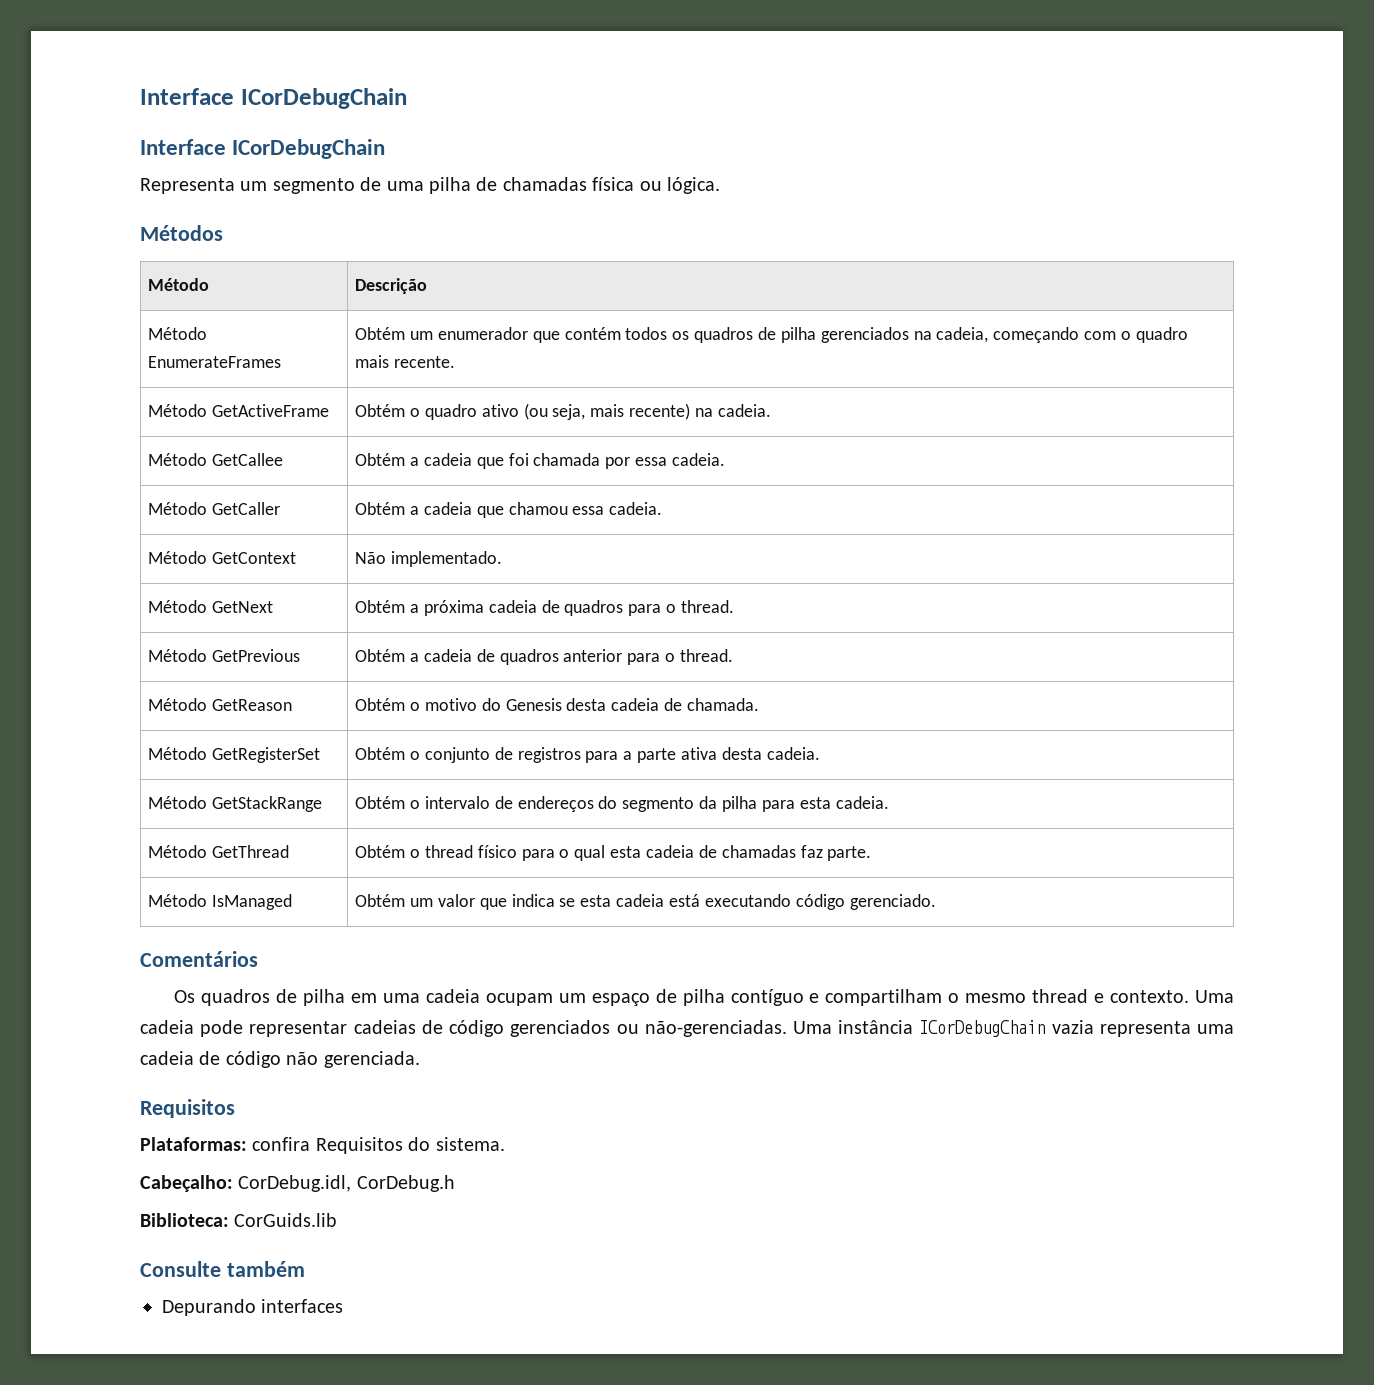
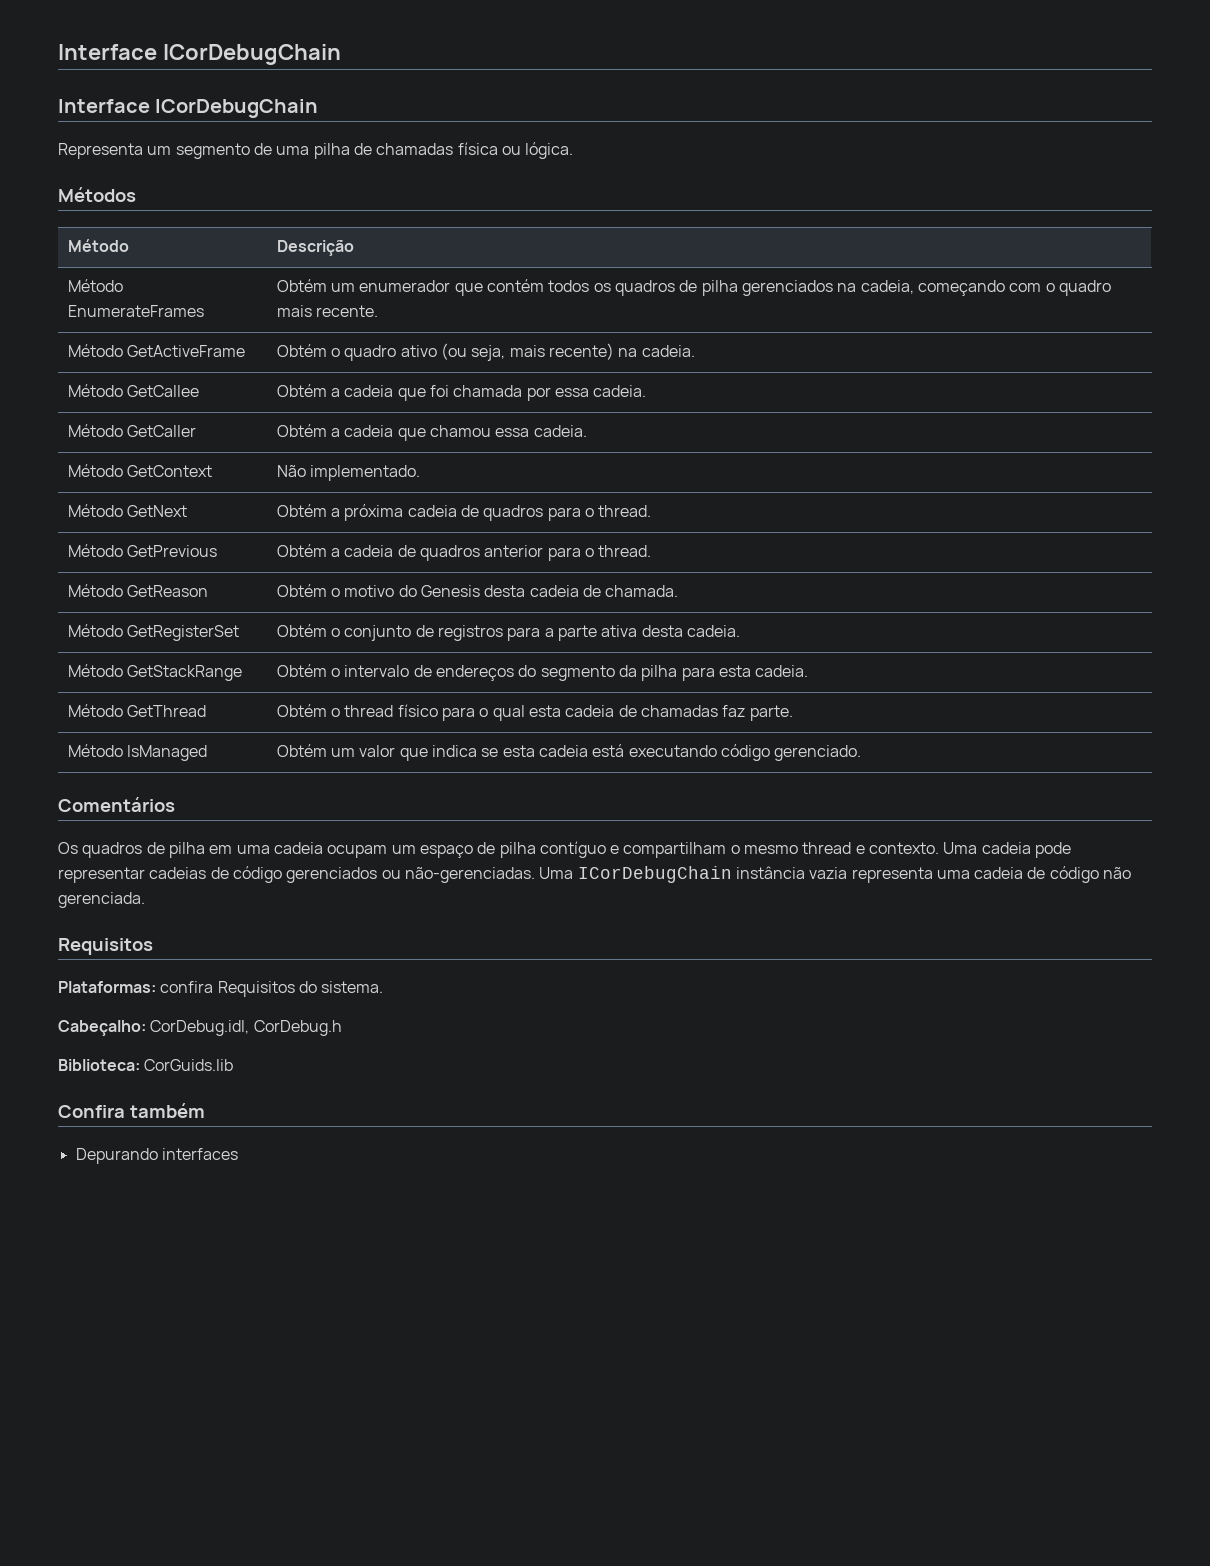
- Uma instância ICorDebugChain vazia representa uma cadeia de código não gerenciada.
+ Uma ICorDebugChain instância vazia representa uma cadeia de código não gerenciada.
- Consulte também
+ Confira também

